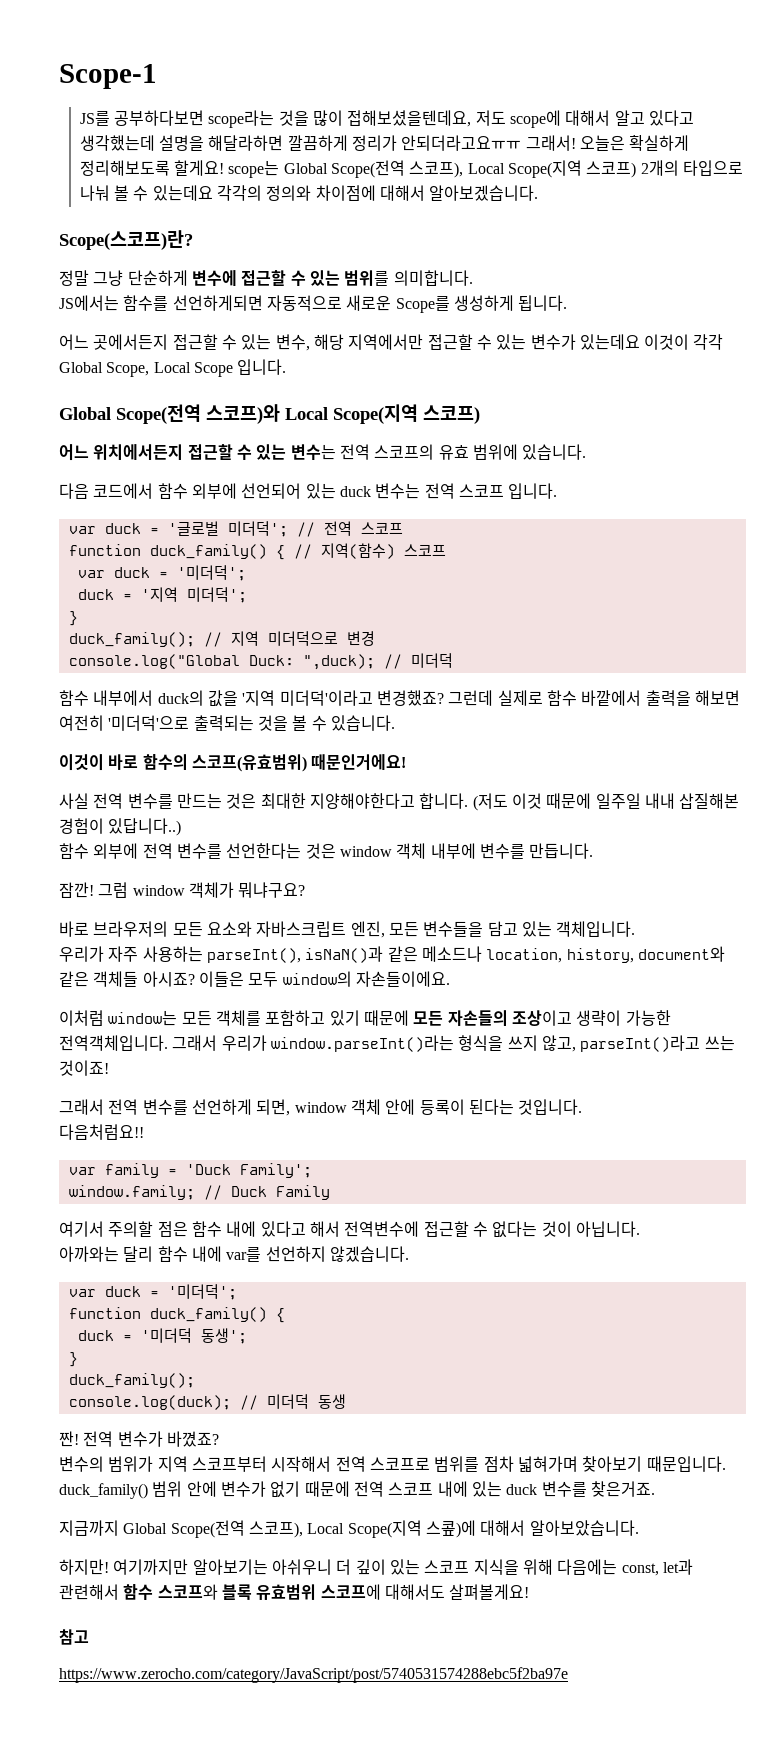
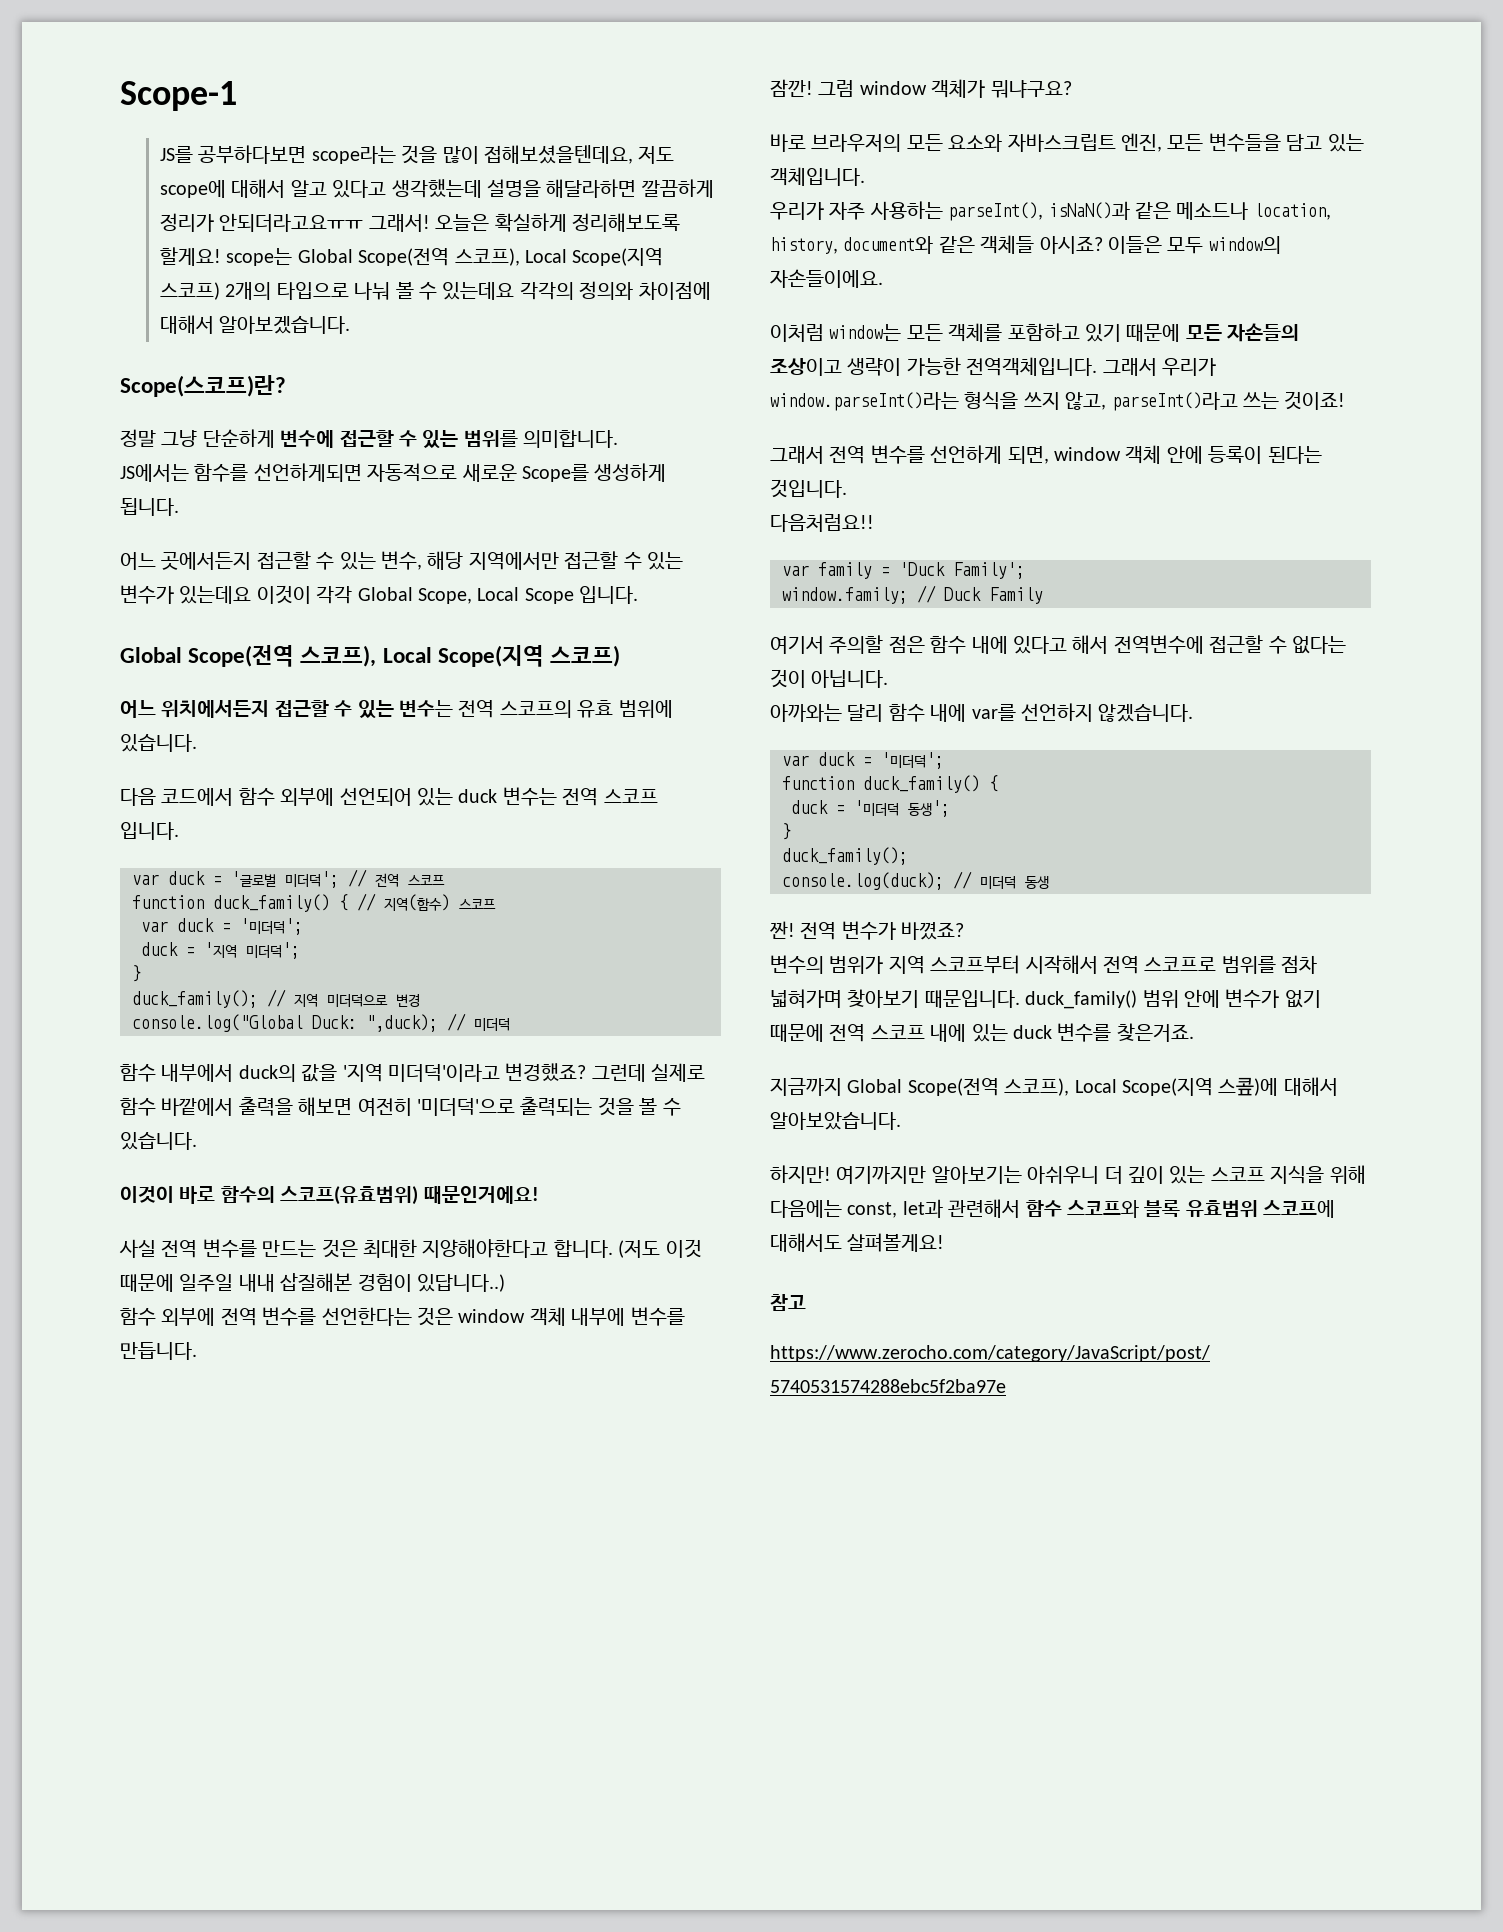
  어느 곳에서든지 접근할 수 있는 변수, 해당 지역에서만 접근할 수 있는 변수가 있는데요 이것이 각각 Global Scope, Local Scope 입니다.
- Global Scope(전역 스코프)와 Local Scope(지역 스코프)
+ Global Scope(전역 스코프), Local Scope(지역 스코프)

